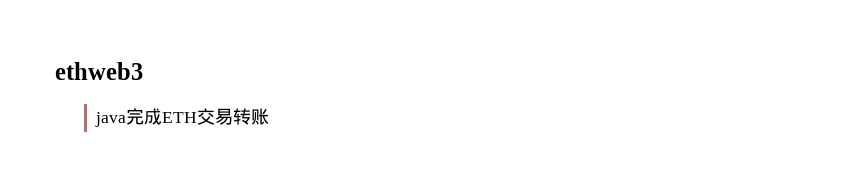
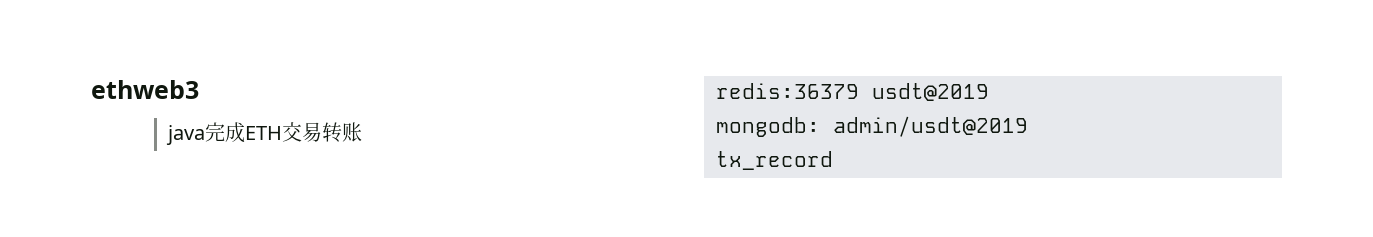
+ redis:36379 usdt@2019
+ mongodb: admin/usdt@2019
+ tx_record

